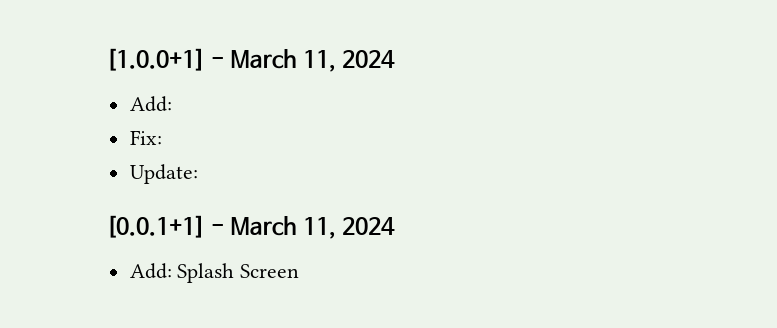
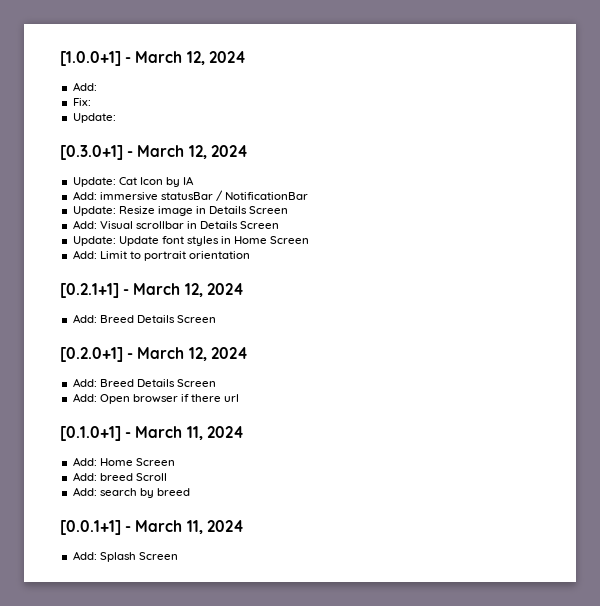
- [1.0.0+1] - March 11, 2024
+ [1.0.0+1] - March 12, 2024
+ [0.3.0+1] - March 12, 2024
+ Update: Cat Icon by IA
+ Add: immersive statusBar / NotificationBar
+ Update: Resize image in Details Screen
+ Add: Visual scrollbar in Details Screen
+ Update: Update font styles in Home Screen
+ Add: Limit to portrait orientation
+ [0.2.1+1] - March 12, 2024
+ Add: Breed Details Screen
+ [0.2.0+1] - March 12, 2024
+ Add: Breed Details Screen
+ Add: Open browser if there url
+ [0.1.0+1] - March 11, 2024
+ Add: Home Screen
+ Add: breed Scroll
+ Add: search by breed

